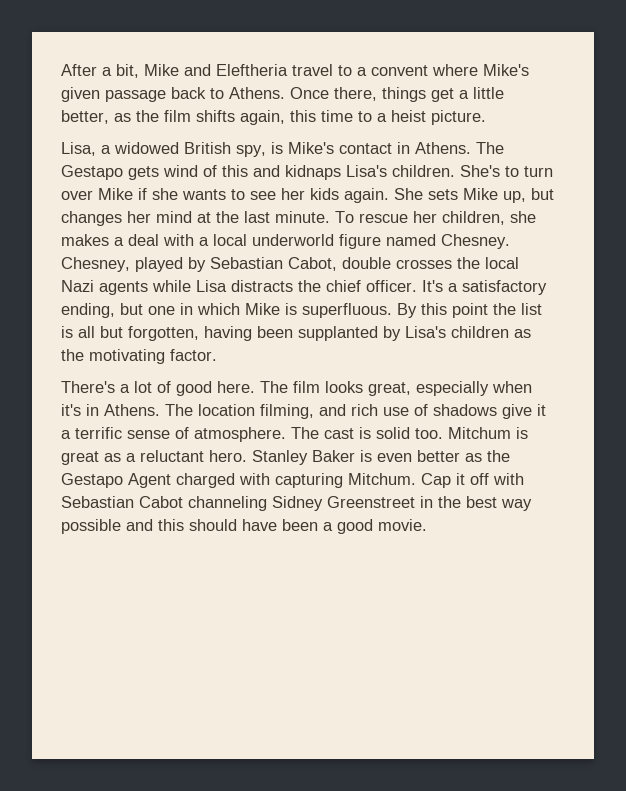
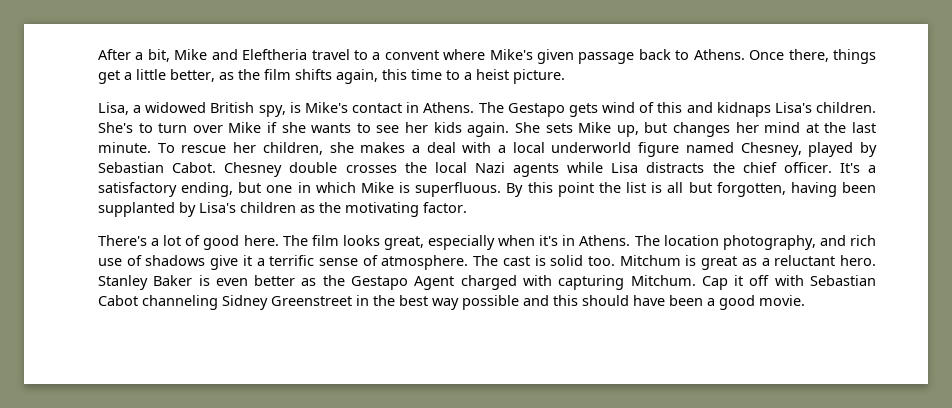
- To rescue her children, she makes a deal with a local underworld figure named Chesney. Chesney, played by Sebastian Cabot, double crosses the local Nazi agents while Lisa distracts the chief officer.
+ To rescue her children, she makes a deal with a local underworld figure named Chesney, played by Sebastian Cabot. Chesney double crosses the local Nazi agents while Lisa distracts the chief officer.
- The location filming, and rich use of shadows give it a terrific sense of atmosphere.
+ The location photography, and rich use of shadows give it a terrific sense of atmosphere.

